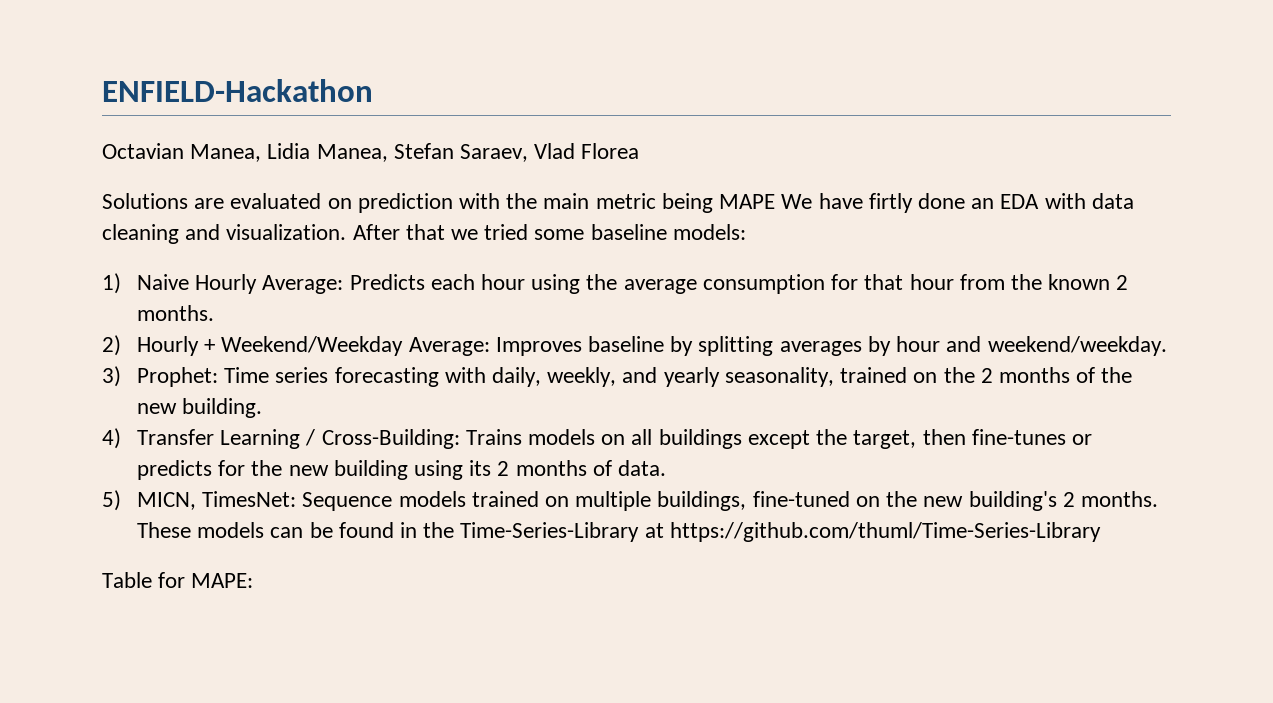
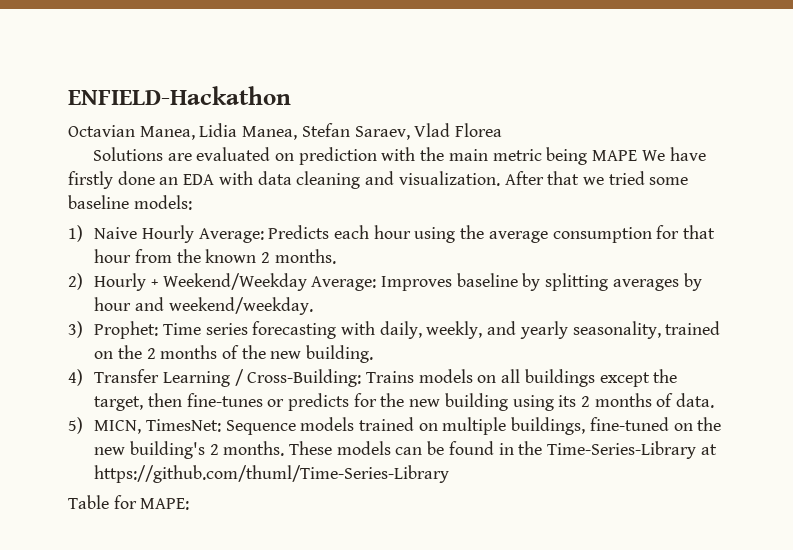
- Solutions are evaluated on prediction with the main metric being MAPE We have firtly done an EDA with data cleaning and visualization.
+ Solutions are evaluated on prediction with the main metric being MAPE We have firstly done an EDA with data cleaning and visualization.

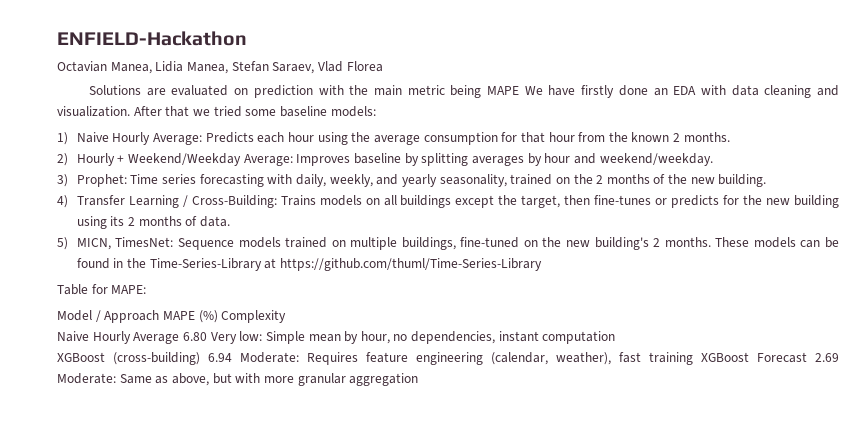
+ Model / Approach MAPE (%) Complexity
+ Naive Hourly Average 6.80 Very low: Simple mean by hour, no dependencies, instant computation
+ XGBoost (cross-building) 6.94 Moderate: Requires feature engineering (calendar, weather), fast training XGBoost Forecast 2.69 Moderate: Same as above, but with more granular aggregation

